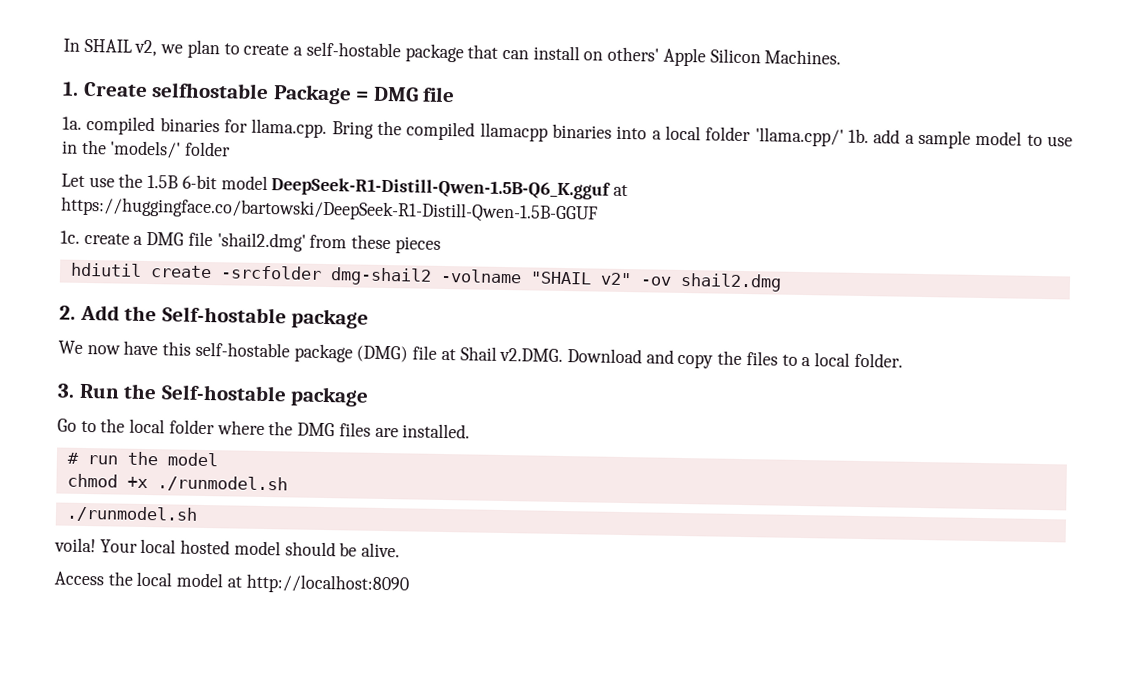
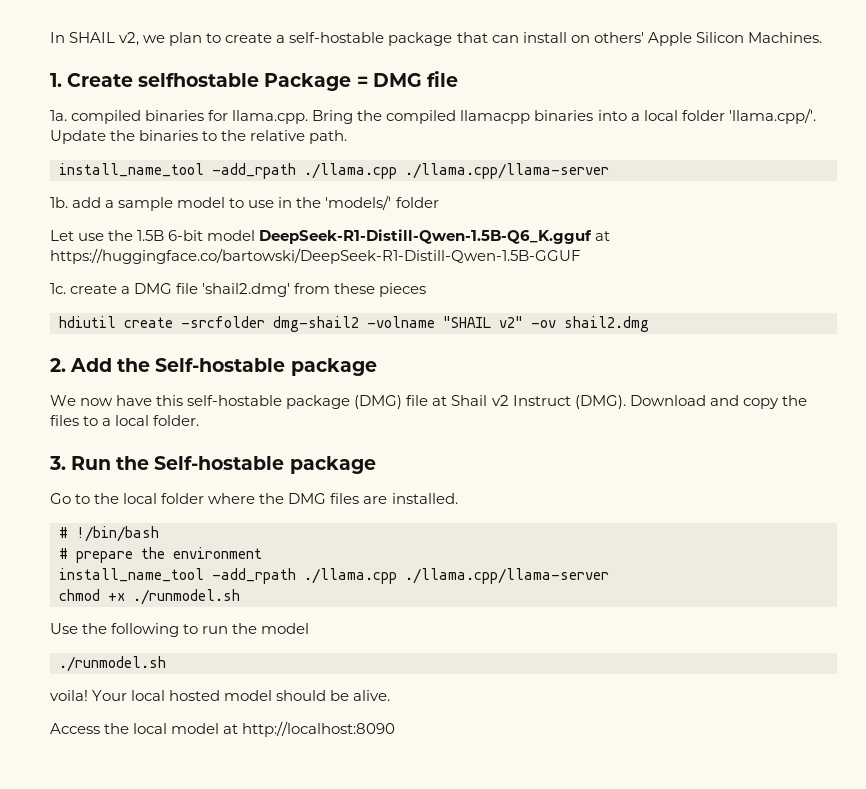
- 1a. compiled binaries for llama.cpp. Bring the compiled llamacpp binaries into a local folder 'llama.cpp/' 1b. add a sample model to use in the 'models/' folder
+ 1a. compiled binaries for llama.cpp. Bring the compiled llamacpp binaries into a local folder 'llama.cpp/'. Update the binaries to the relative path.
+ install_name_tool -add_rpath ./llama.cpp ./llama.cpp/llama-server
+ 1b. add a sample model to use in the 'models/' folder
- We now have this self-hostable package (DMG) file at Shail v2.DMG. Download and copy the files to a local folder.
+ We now have this self-hostable package (DMG) file at Shail v2 Instruct (DMG). Download and copy the files to a local folder.
- # run the model
+ # !/bin/bash
+ # prepare the environment
+ install_name_tool -add_rpath ./llama.cpp ./llama.cpp/llama-server
  chmod +x ./runmodel.sh
+ Use the following to run the model

